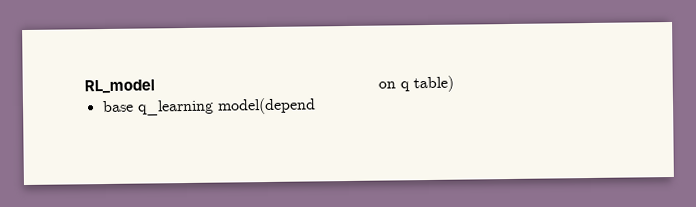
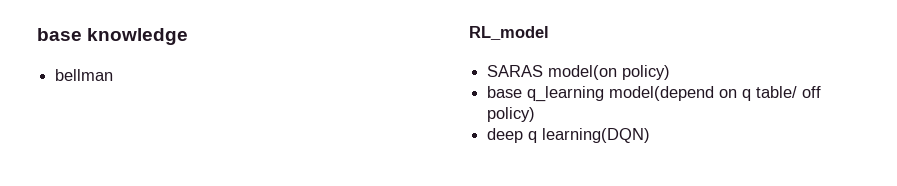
+ base knowledge
+ bellman
  RL_model
+ SARAS model(on policy)
- base q_learning model(depend on q table)
+ base q_learning model(depend on q table/ off policy)
+ deep q learning(DQN)

